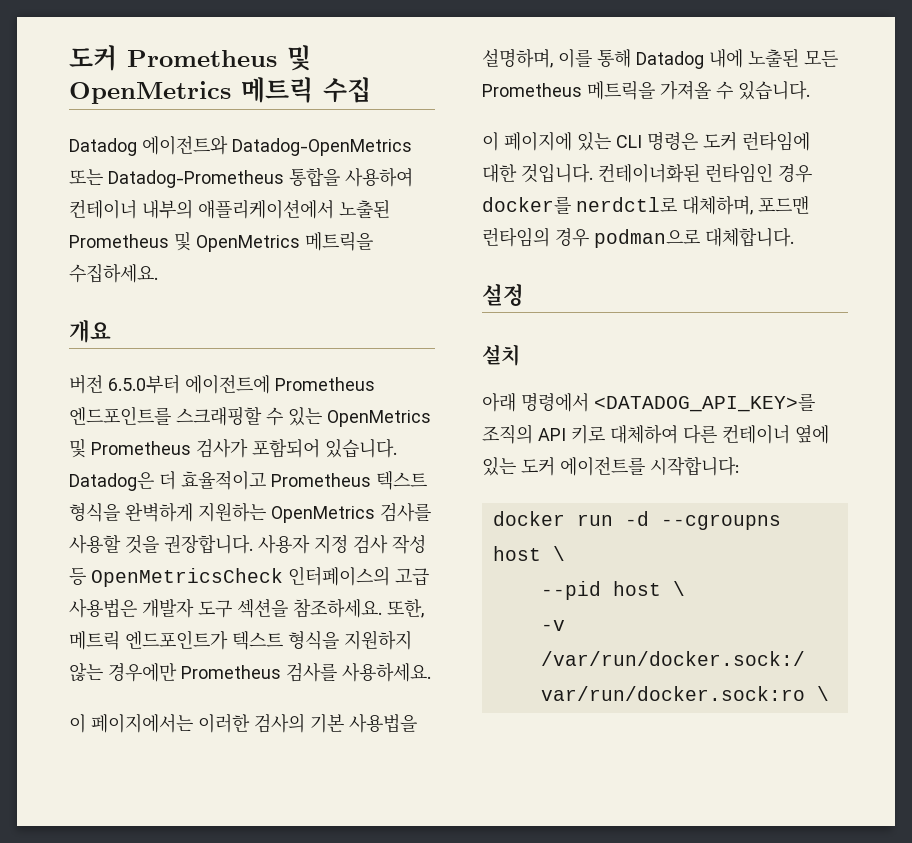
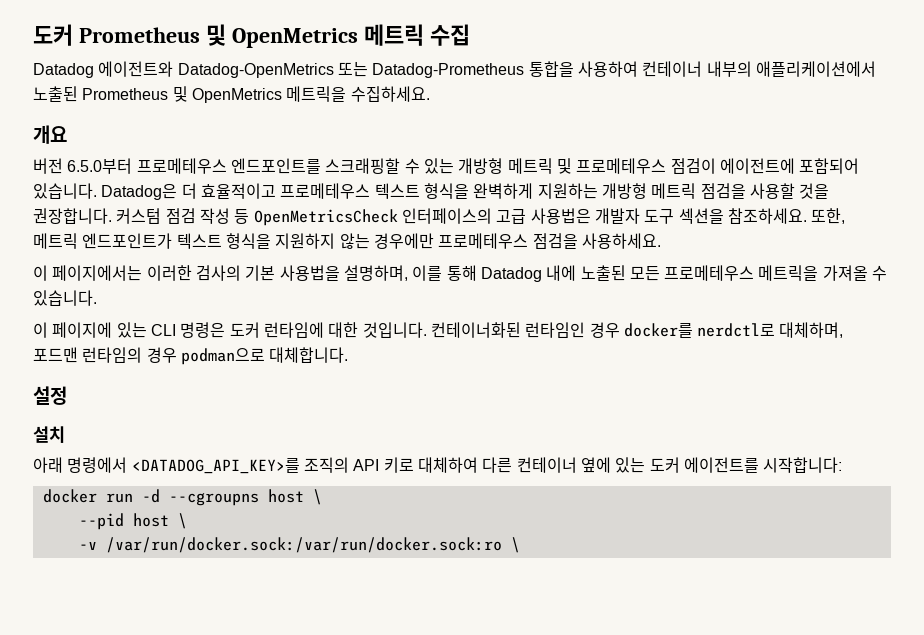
- 버전 6.5.0부터 에이전트에 Prometheus 엔드포인트를 스크래핑할 수 있는 OpenMetrics 및 Prometheus 검사가 포함되어 있습니다.
+ 버전 6.5.0부터 프로메테우스 엔드포인트를 스크래핑할 수 있는 개방형 메트릭 및 프로메테우스 점검이 에이전트에 포함되어 있습니다.
- Datadog은 더 효율적이고 Prometheus 텍스트 형식을 완벽하게 지원하는 OpenMetrics 검사를 사용할 것을 권장합니다. 사용자 지정 검사 작성 등 OpenMetricsCheck 인터페이스의 고급 사용법은 개발자 도구 섹션을 참조하세요.
+ Datadog은 더 효율적이고 프로메테우스 텍스트 형식을 완벽하게 지원하는 개방형 메트릭 점검을 사용할 것을 권장합니다. 커스텀 점검 작성 등 OpenMetricsCheck 인터페이스의 고급 사용법은 개발자 도구 섹션을 참조하세요.
- 또한, 메트릭 엔드포인트가 텍스트 형식을 지원하지 않는 경우에만 Prometheus 검사를 사용하세요.
+ 또한, 메트릭 엔드포인트가 텍스트 형식을 지원하지 않는 경우에만 프로메테우스 점검을 사용하세요.
- 이 페이지에서는 이러한 검사의 기본 사용법을 설명하며, 이를 통해 Datadog 내에 노출된 모든 Prometheus 메트릭을 가져올 수 있습니다.
+ 이 페이지에서는 이러한 검사의 기본 사용법을 설명하며, 이를 통해 Datadog 내에 노출된 모든 프로메테우스 메트릭을 가져올 수 있습니다.

